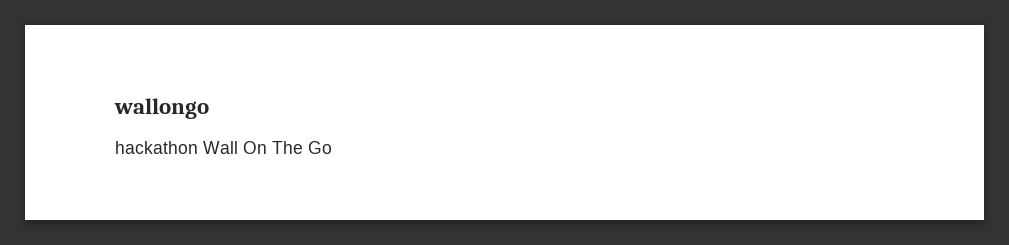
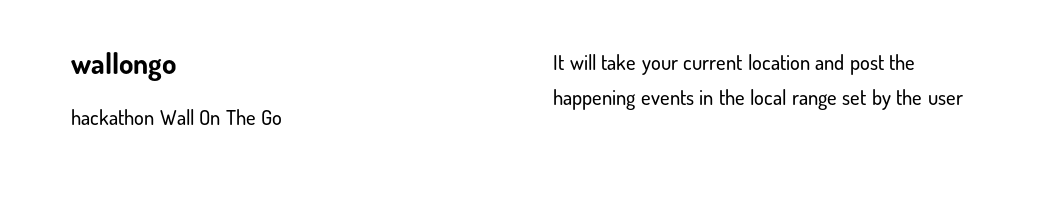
+ It will take your current location and post the happening events in the local range set by the user

